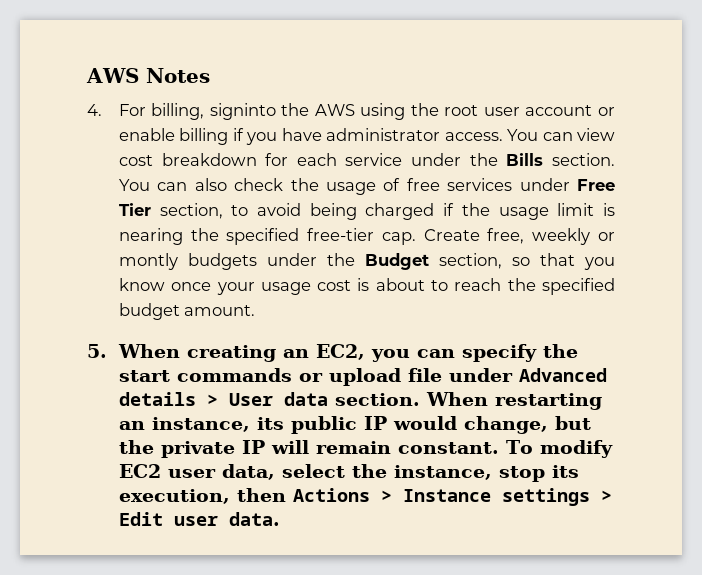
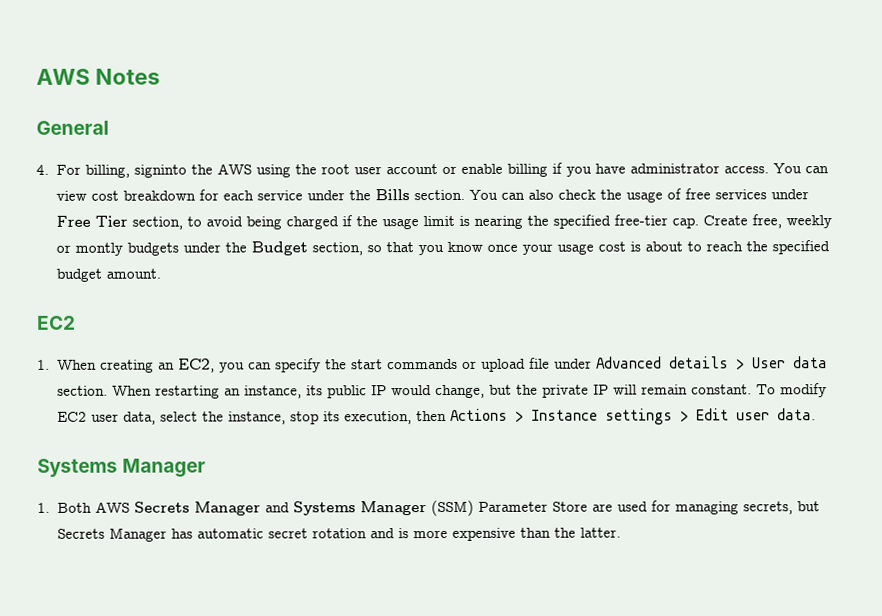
+ General
  Create free, weekly or montly budgets under the Budget section, so that you know once your usage cost is about to reach the specified budget amount.
- 5. When creating an EC2, you can specify the start commands or upload file under Advanced details > User data section.
+ EC2
+ 1. When creating an EC2, you can specify the start commands or upload file under Advanced details > User data section.
  To modify EC2 user data, select the instance, stop its execution, then Actions > Instance settings > Edit user data.
+ Systems Manager
+ 1. Both AWS Secrets Manager and Systems Manager (SSM) Parameter Store are used for managing secrets, but Secrets Manager has automatic secret rotation and is more expensive than the latter.

